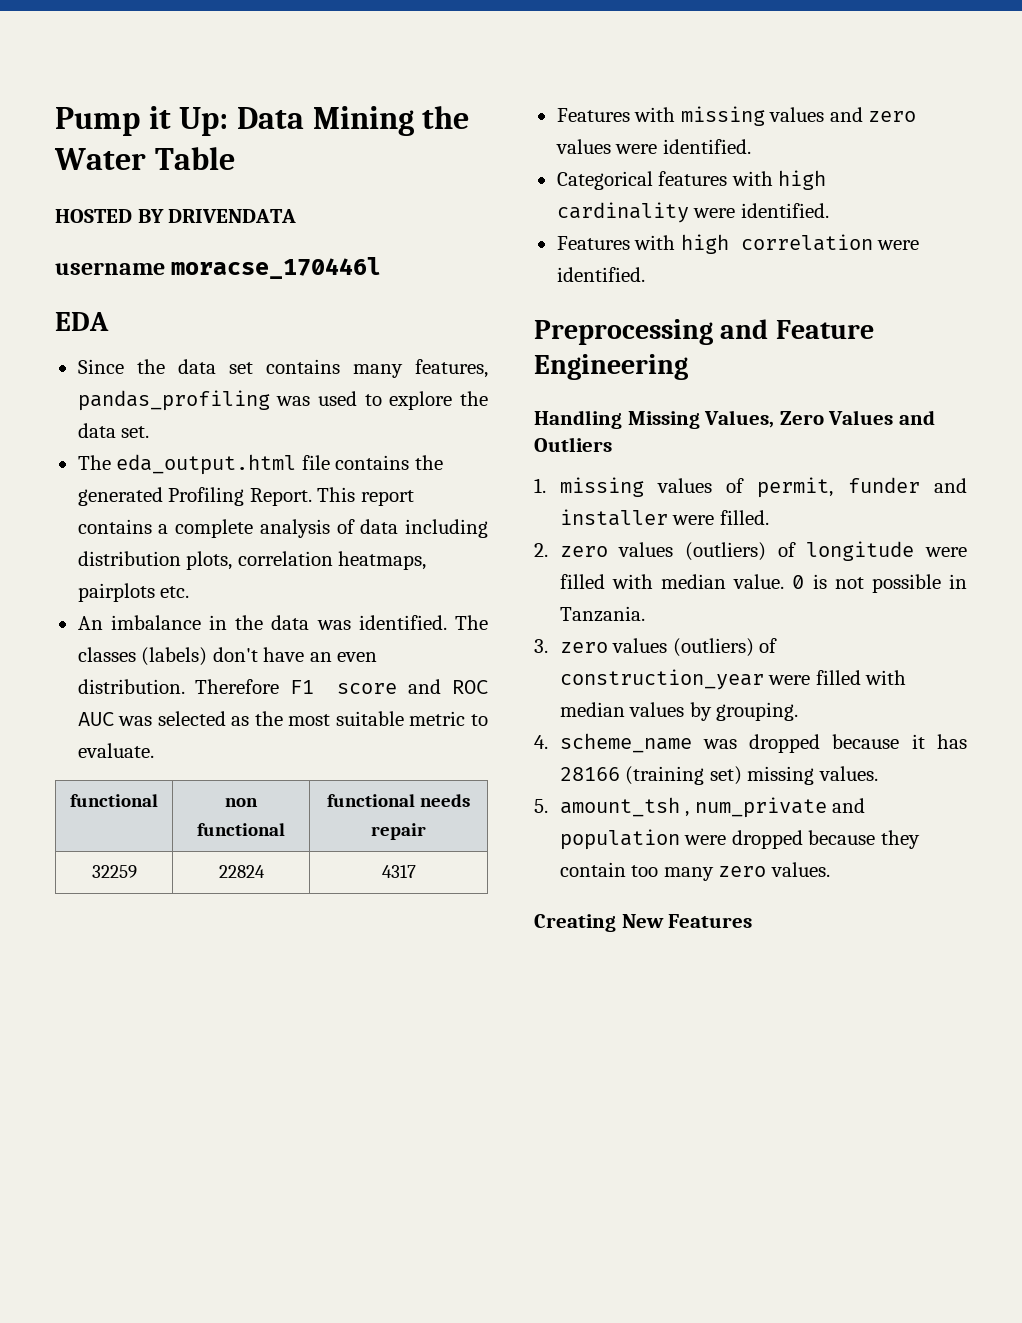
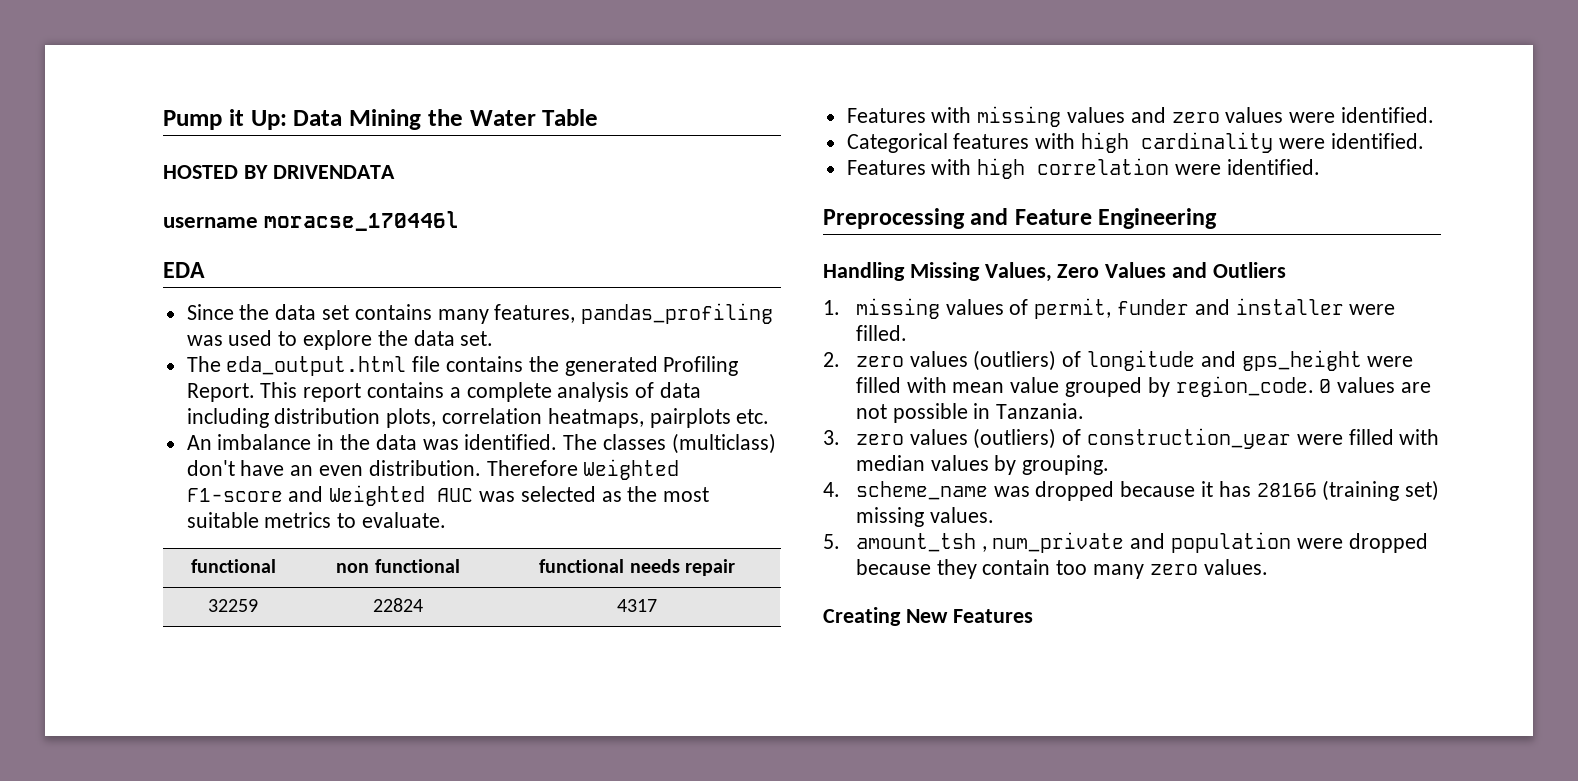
- The classes (labels) don't have an even distribution.
+ The classes (multiclass) don't have an even distribution.
- Therefore F1 score and ROC AUC was selected as the most suitable metric to evaluate.
+ Therefore Weighted F1-score and Weighted AUC was selected as the most suitable metrics to evaluate.
- 2. zero values (outliers) of longitude were filled with median value. 0 is not possible in Tanzania.
+ 2. zero values (outliers) of longitude and gps_height were filled with mean value grouped by region_code. 0 values are not possible in Tanzania.

